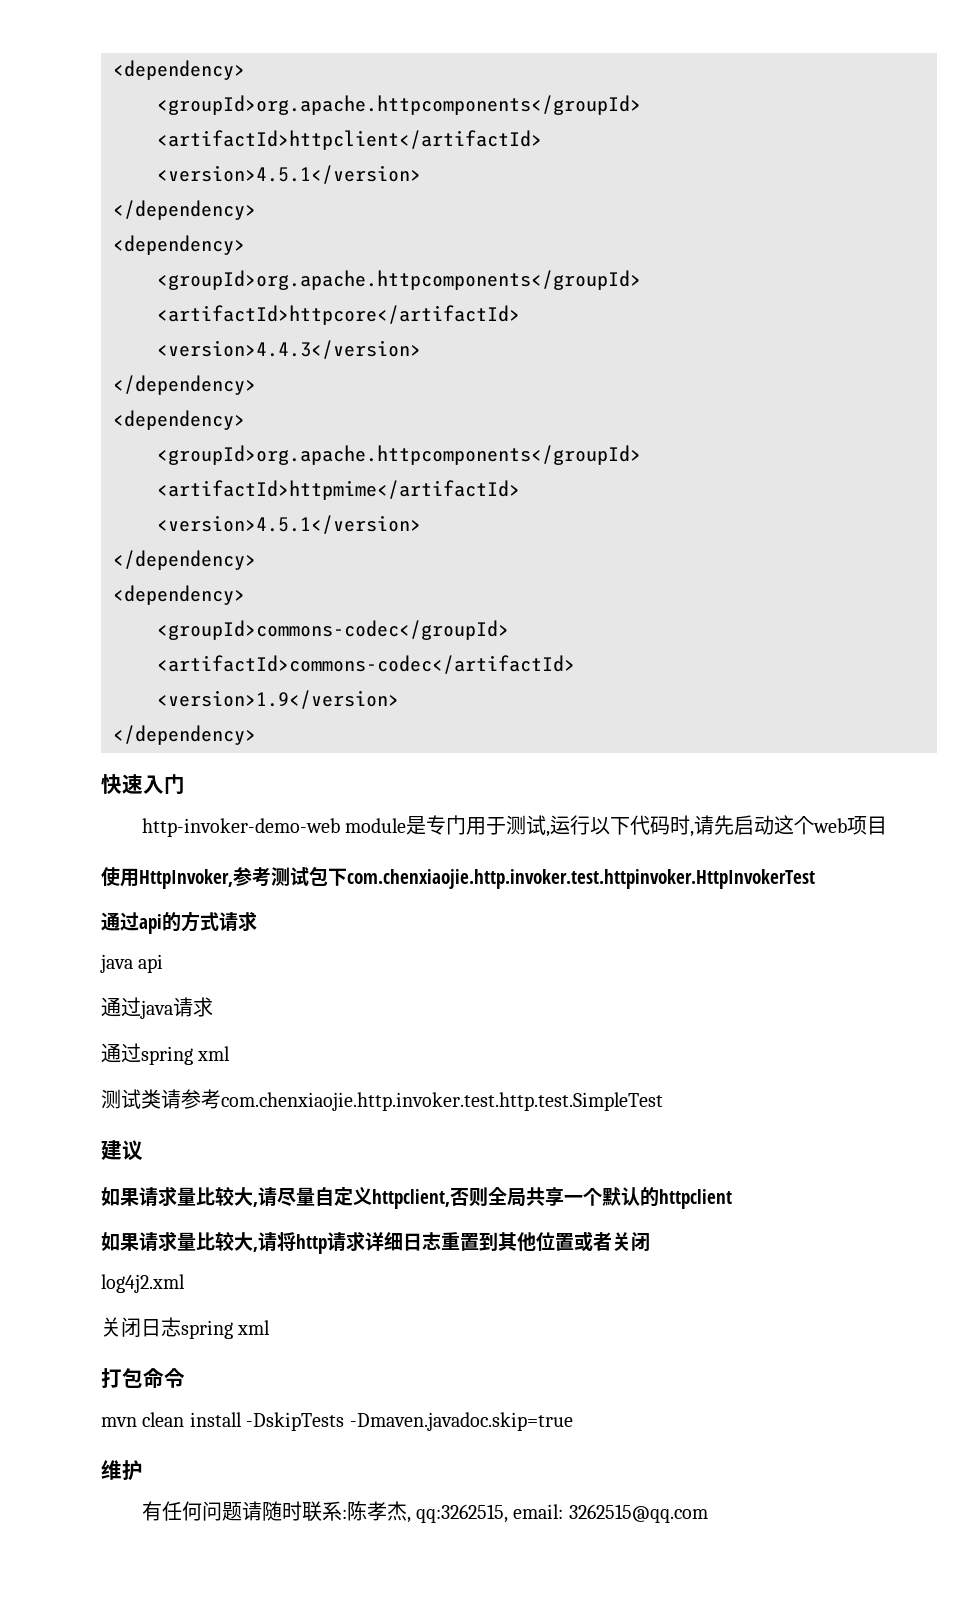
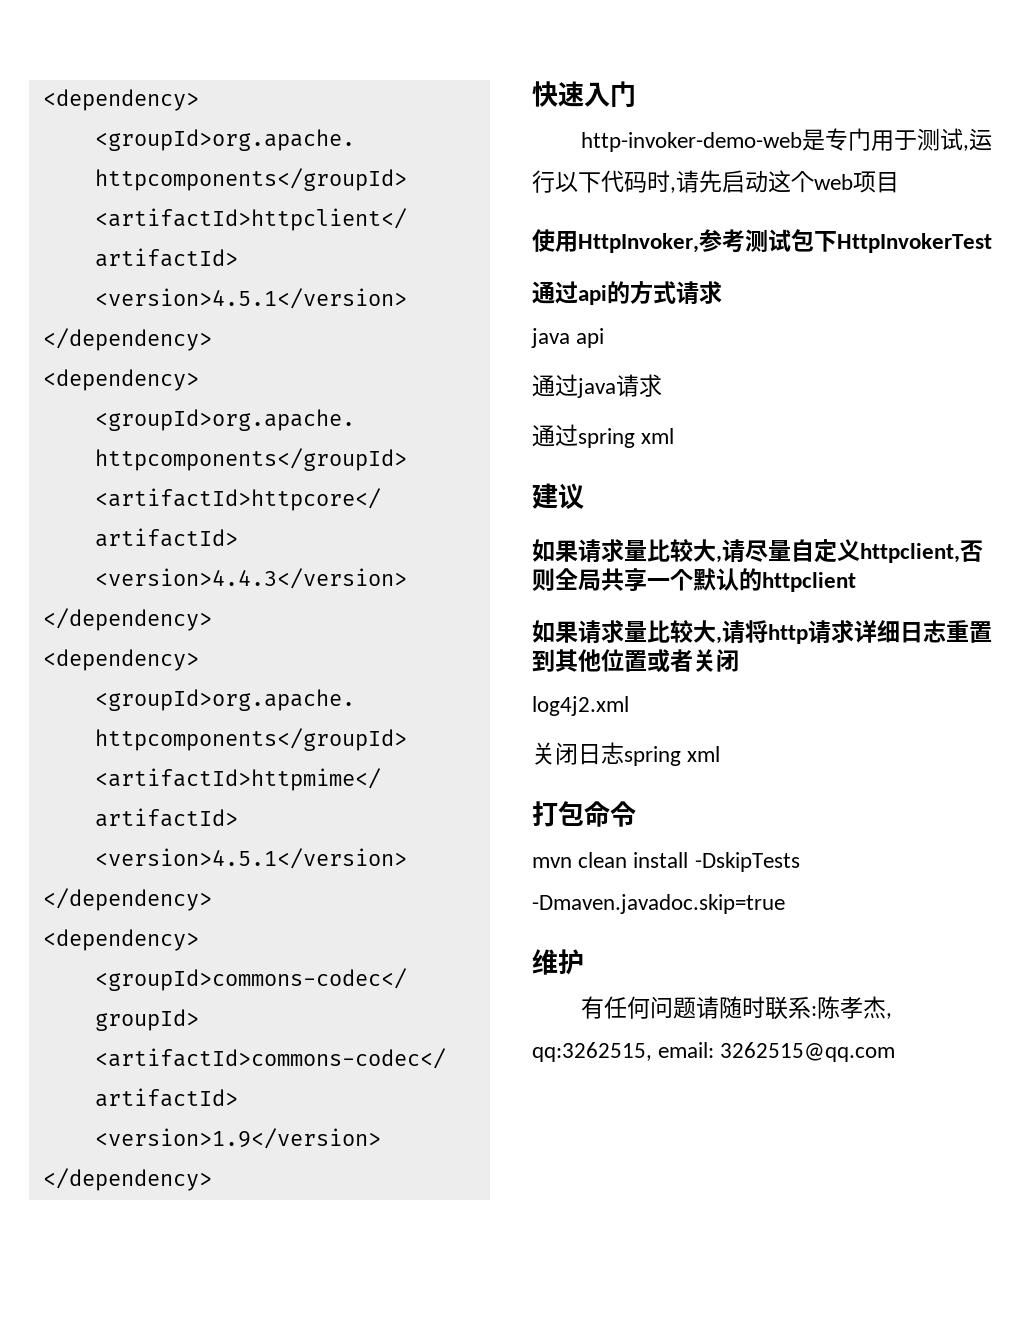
- http-invoker-demo-web module是专门用于测试,运行以下代码时,请先启动这个web项目
+ http-invoker-demo-web是专门用于测试,运行以下代码时,请先启动这个web项目
- 使用HttpInvoker,参考测试包下com.chenxiaojie.http.invoker.test.httpinvoker.HttpInvokerTest
+ 使用HttpInvoker,参考测试包下HttpInvokerTest
- 测试类请参考com.chenxiaojie.http.invoker.test.http.test.SimpleTest

